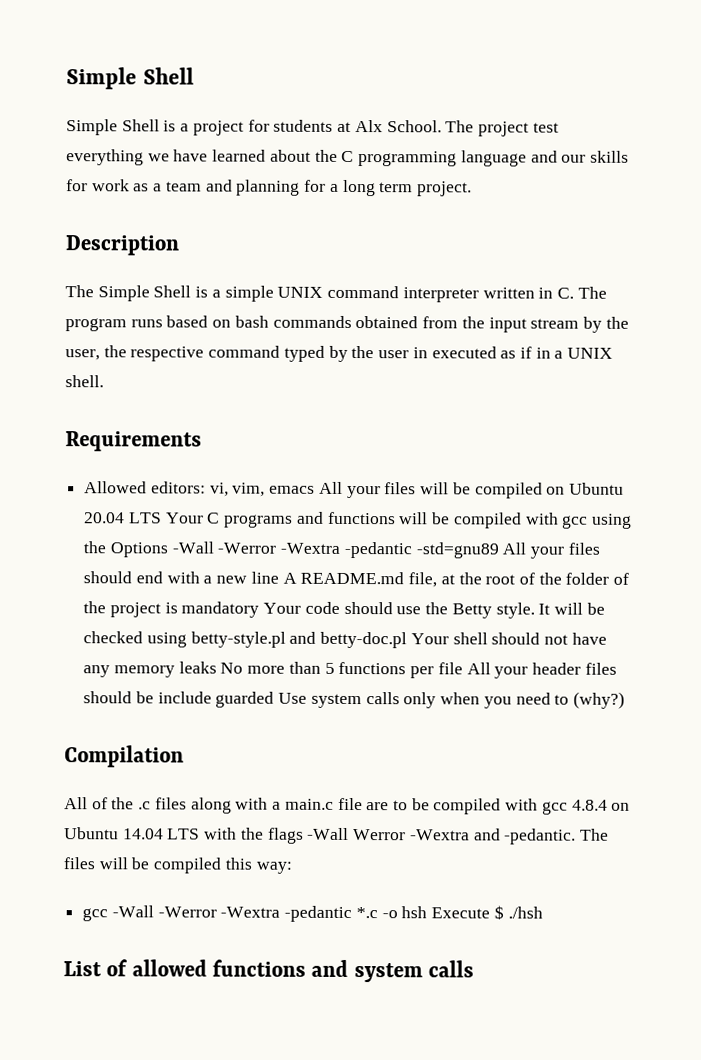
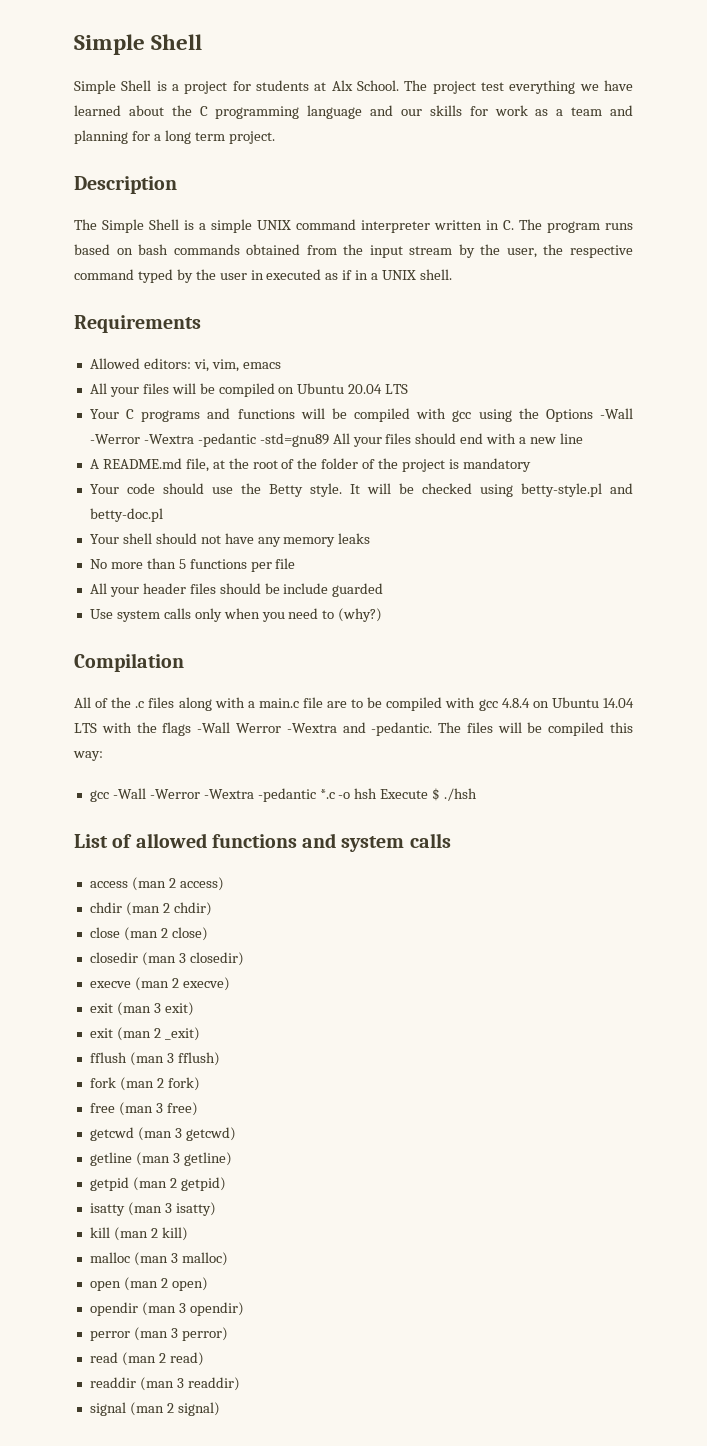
- vi, vim, emacs All your files will be compiled on Ubuntu 20.04 LTS Your C programs and functions will be compiled with gcc using the Options -Wall -Werror -Wextra -pedantic -std=gnu89 All your files should end with a new line A README.md file, at the root of the folder of the project is mandatory Your code should use the Betty style.
+ vi, vim, emacs
+ All your files will be compiled on Ubuntu 20.04 LTS
+ Your C programs and functions will be compiled with gcc using the Options -Wall -Werror -Wextra -pedantic -std=gnu89 All your files should end with a new line
+ A README.md file, at the root of the folder of the project is mandatory
+ Your code should use the Betty style.
- It will be checked using betty-style.pl and betty-doc.pl Your shell should not have any memory leaks No more than 5 functions per file All your header files should be include guarded Use system calls only when you need to (why?)
+ It will be checked using betty-style.pl and betty-doc.pl
+ Your shell should not have any memory leaks
+ No more than 5 functions per file
+ All your header files should be include guarded
+ Use system calls only when you need to (why?)
+ access (man 2 access)
+ chdir (man 2 chdir)
+ close (man 2 close)
+ closedir (man 3 closedir)
+ execve (man 2 execve)
+ exit (man 3 exit)
+ exit (man 2 _exit)
+ fflush (man 3 fflush)
+ fork (man 2 fork)
+ free (man 3 free)
+ getcwd (man 3 getcwd)
+ getline (man 3 getline)
+ getpid (man 2 getpid)
+ isatty (man 3 isatty)
+ kill (man 2 kill)
+ malloc (man 3 malloc)
+ open (man 2 open)
+ opendir (man 3 opendir)
+ perror (man 3 perror)
+ read (man 2 read)
+ readdir (man 3 readdir)
+ signal (man 2 signal)

